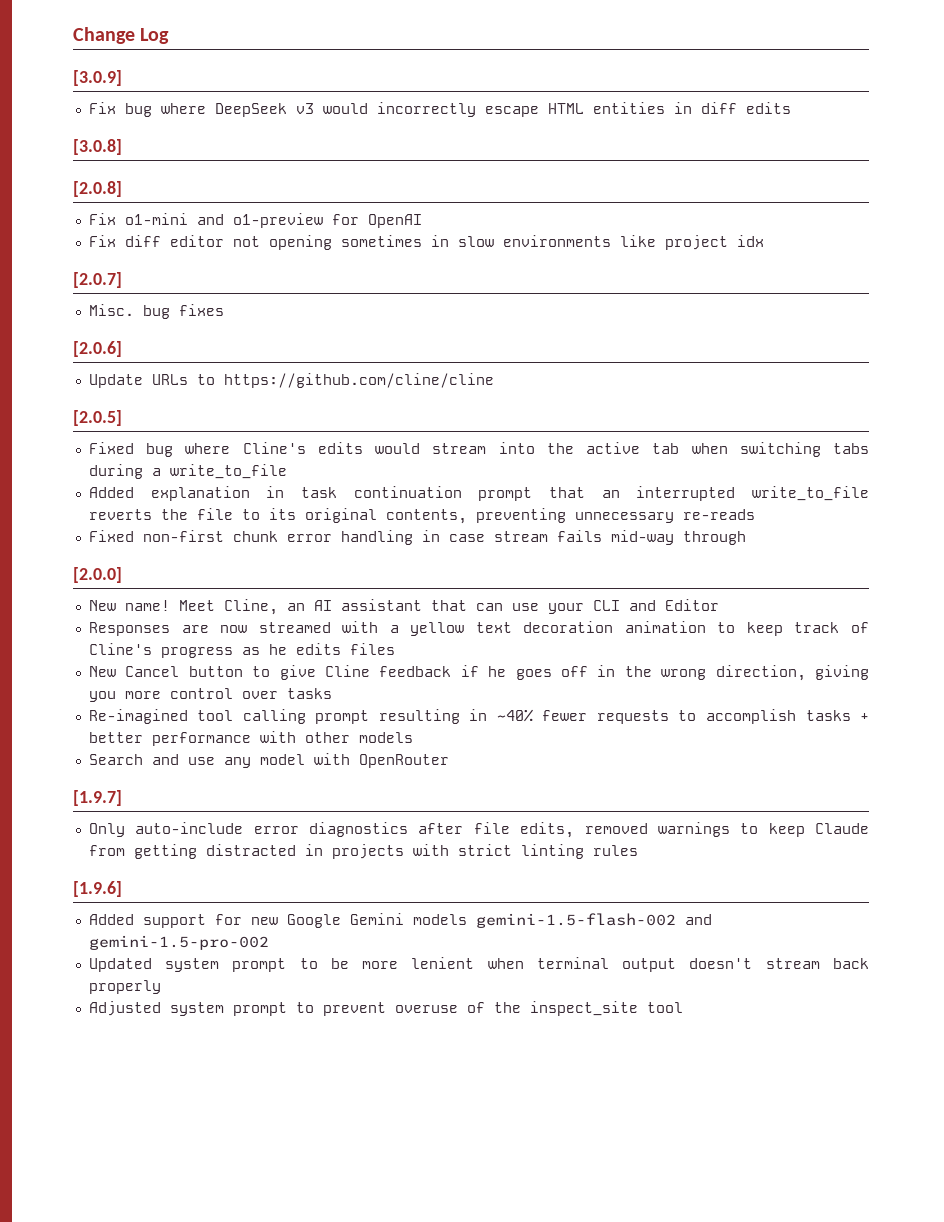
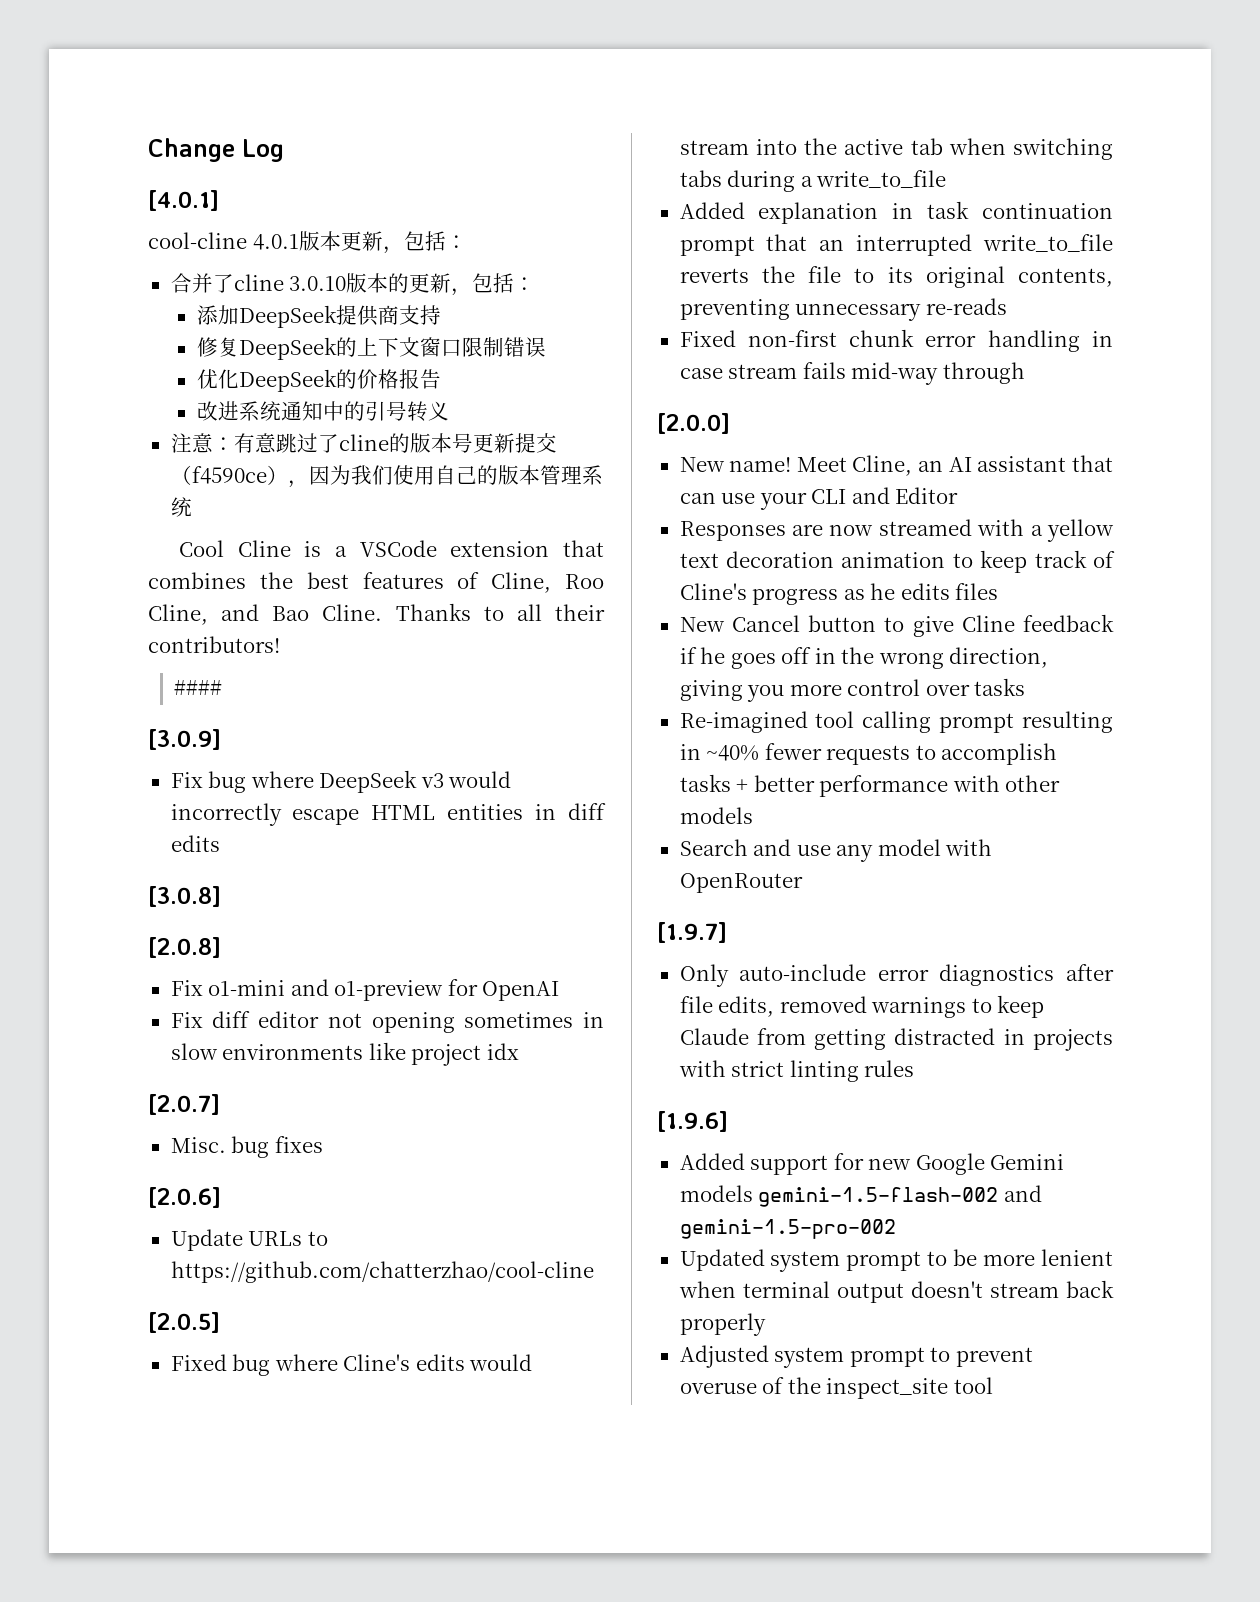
+ [4.0.1]
+ cool-cline 4.0.1版本更新，包括：
+ 合并了cline 3.0.10版本的更新，包括：
+ 添加DeepSeek提供商支持
+ 修复DeepSeek的上下文窗口限制错误
+ 优化DeepSeek的价格报告
+ 改进系统通知中的引号转义
+ 注意：有意跳过了cline的版本号更新提交（f4590ce），因为我们使用自己的版本管理系统
+ Cool Cline is a VSCode extension that combines the best features of Cline, Roo Cline, and Bao Cline. Thanks to all their contributors!
+ ####
- Update URLs to https://github.com/cline/cline
+ Update URLs to https://github.com/chatterzhao/cool-cline

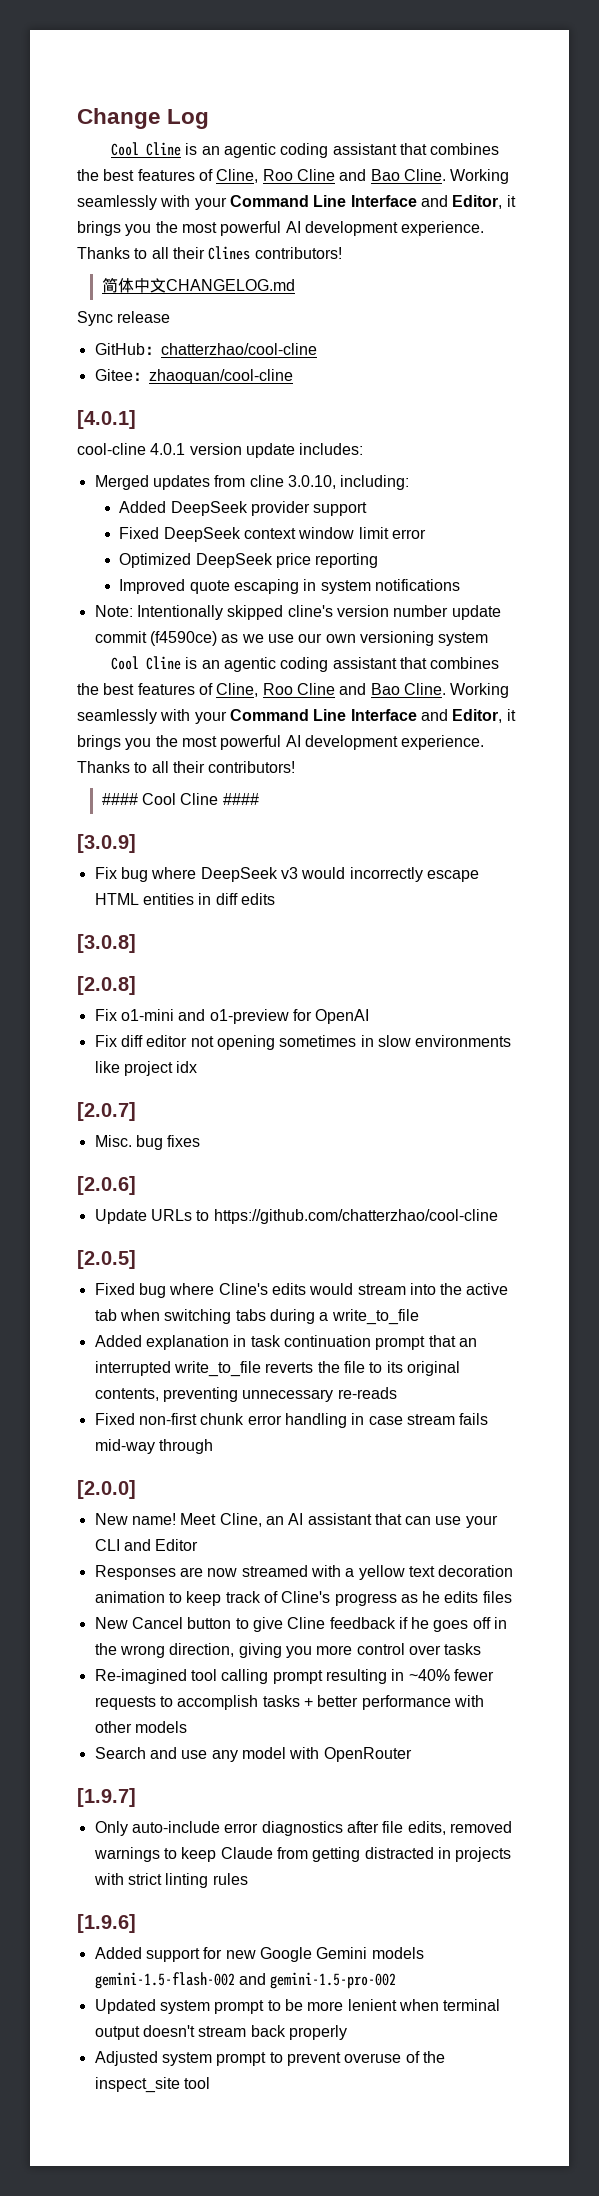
+ Cool Cline is an agentic coding assistant that combines the best features of Cline, Roo Cline and Bao Cline. Working seamlessly with your Command Line Interface and Editor, it brings you the most powerful AI development experience. Thanks to all their Clines contributors!
+ 简体中文CHANGELOG.md
+ Sync release
+ GitHub：chatterzhao/cool-cline
+ Gitee：zhaoquan/cool-cline
  [4.0.1]
- cool-cline 4.0.1版本更新，包括：
- 合并了cline 3.0.10版本的更新，包括：
- 添加DeepSeek提供商支持
- 修复DeepSeek的上下文窗口限制错误
- 优化DeepSeek的价格报告
- 改进系统通知中的引号转义
- 注意：有意跳过了cline的版本号更新提交（f4590ce），因为我们使用自己的版本管理系统
- Cool Cline is a VSCode extension that combines the best features of Cline, Roo Cline, and Bao Cline.
+ cool-cline 4.0.1 version update includes:
+ Merged updates from cline 3.0.10, including:
+ Added DeepSeek provider support
+ Fixed DeepSeek context window limit error
+ Optimized DeepSeek price reporting
+ Improved quote escaping in system notifications
+ Note: Intentionally skipped cline's version number update commit (f4590ce) as we use our own versioning system
+ Cool Cline is an agentic coding assistant that combines the best features of Cline, Roo Cline and Bao Cline. Working seamlessly with your Command Line Interface and Editor, it brings you the most powerful AI development experience.
- ####
+ #### Cool Cline ####

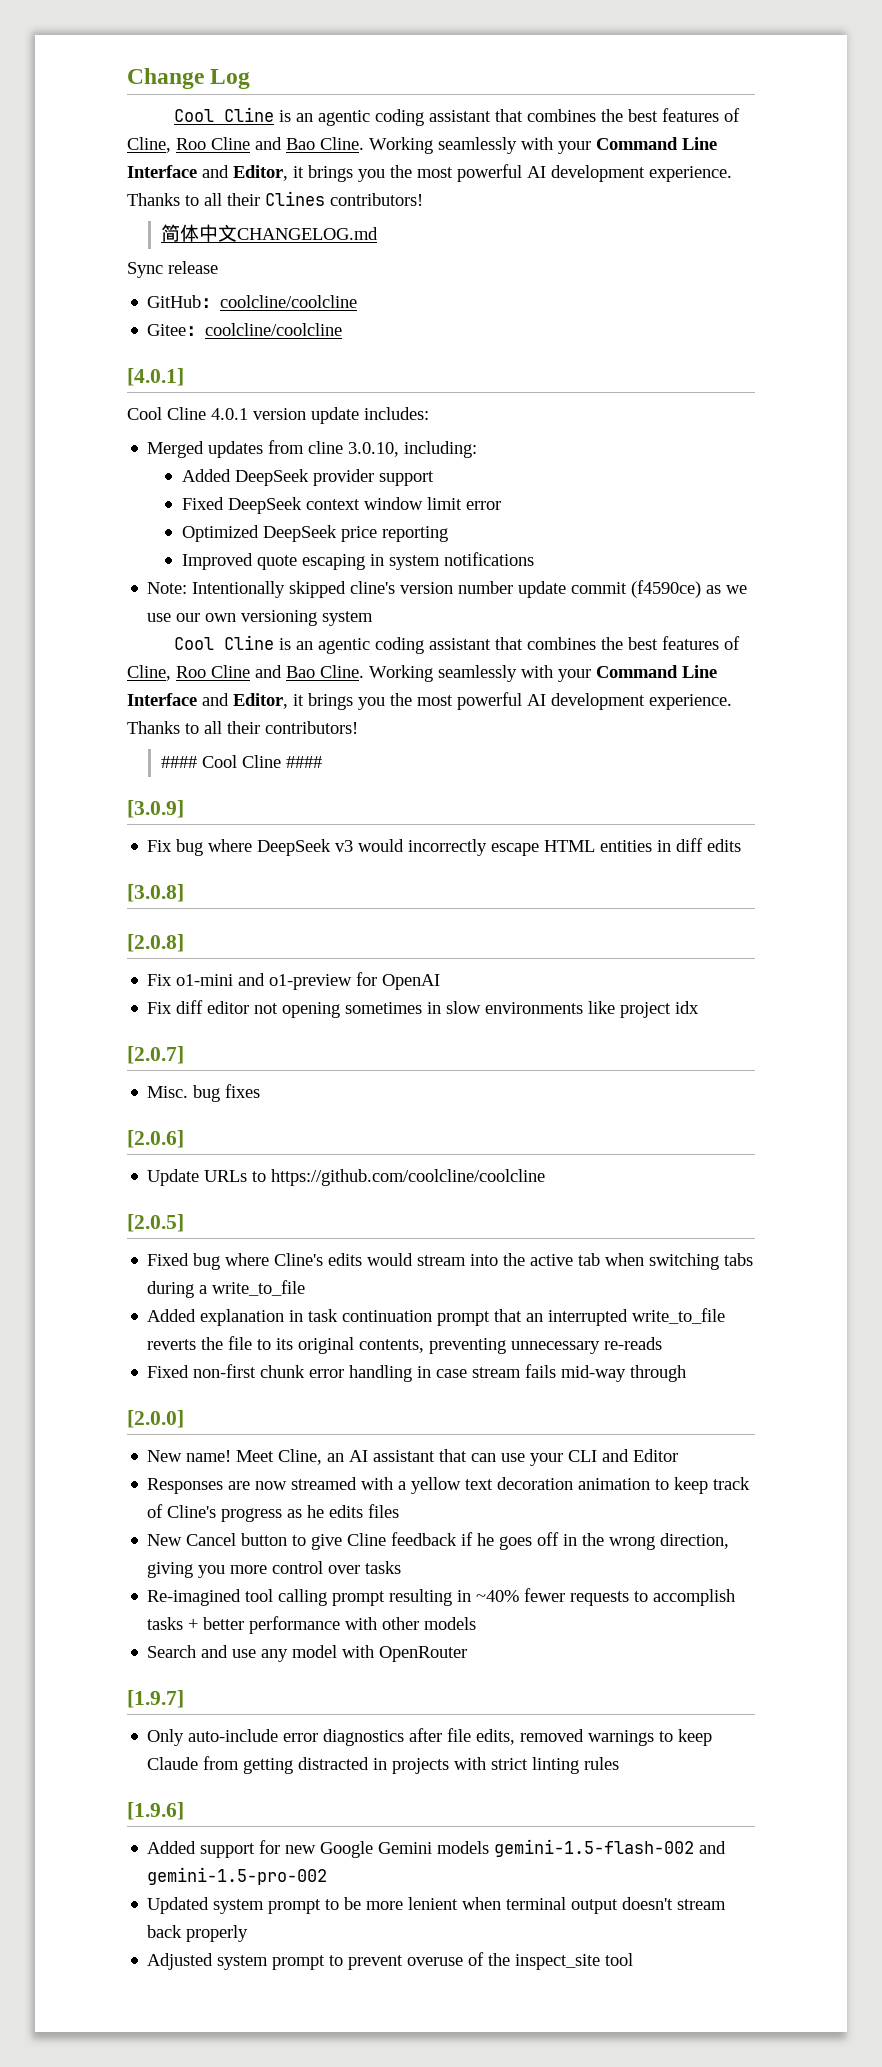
- GitHub：chatterzhao/cool-cline
+ GitHub：coolcline/coolcline
- Gitee：zhaoquan/cool-cline
+ Gitee：coolcline/coolcline
- cool-cline 4.0.1 version update includes:
+ Cool Cline 4.0.1 version update includes:
- Update URLs to https://github.com/chatterzhao/cool-cline
+ Update URLs to https://github.com/coolcline/coolcline

